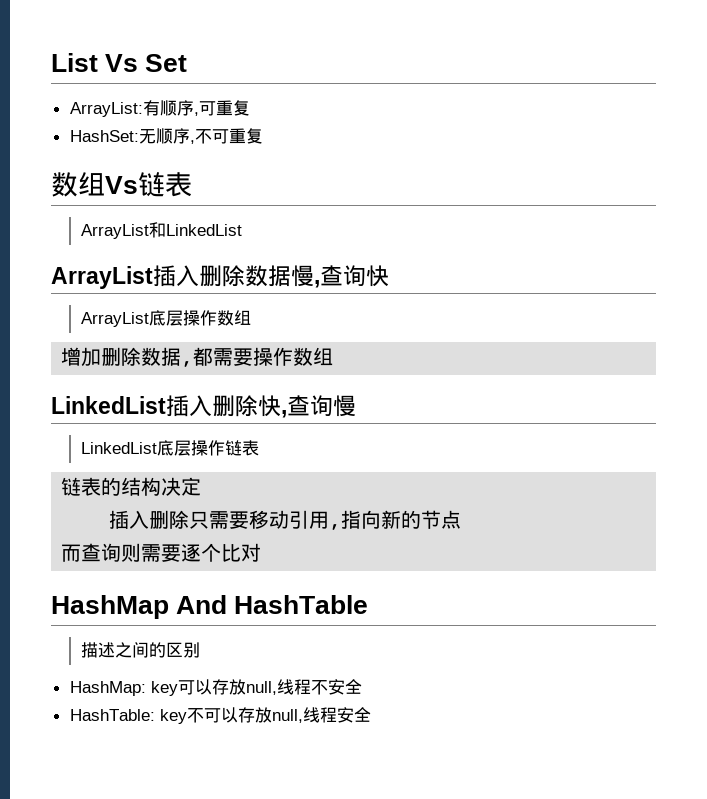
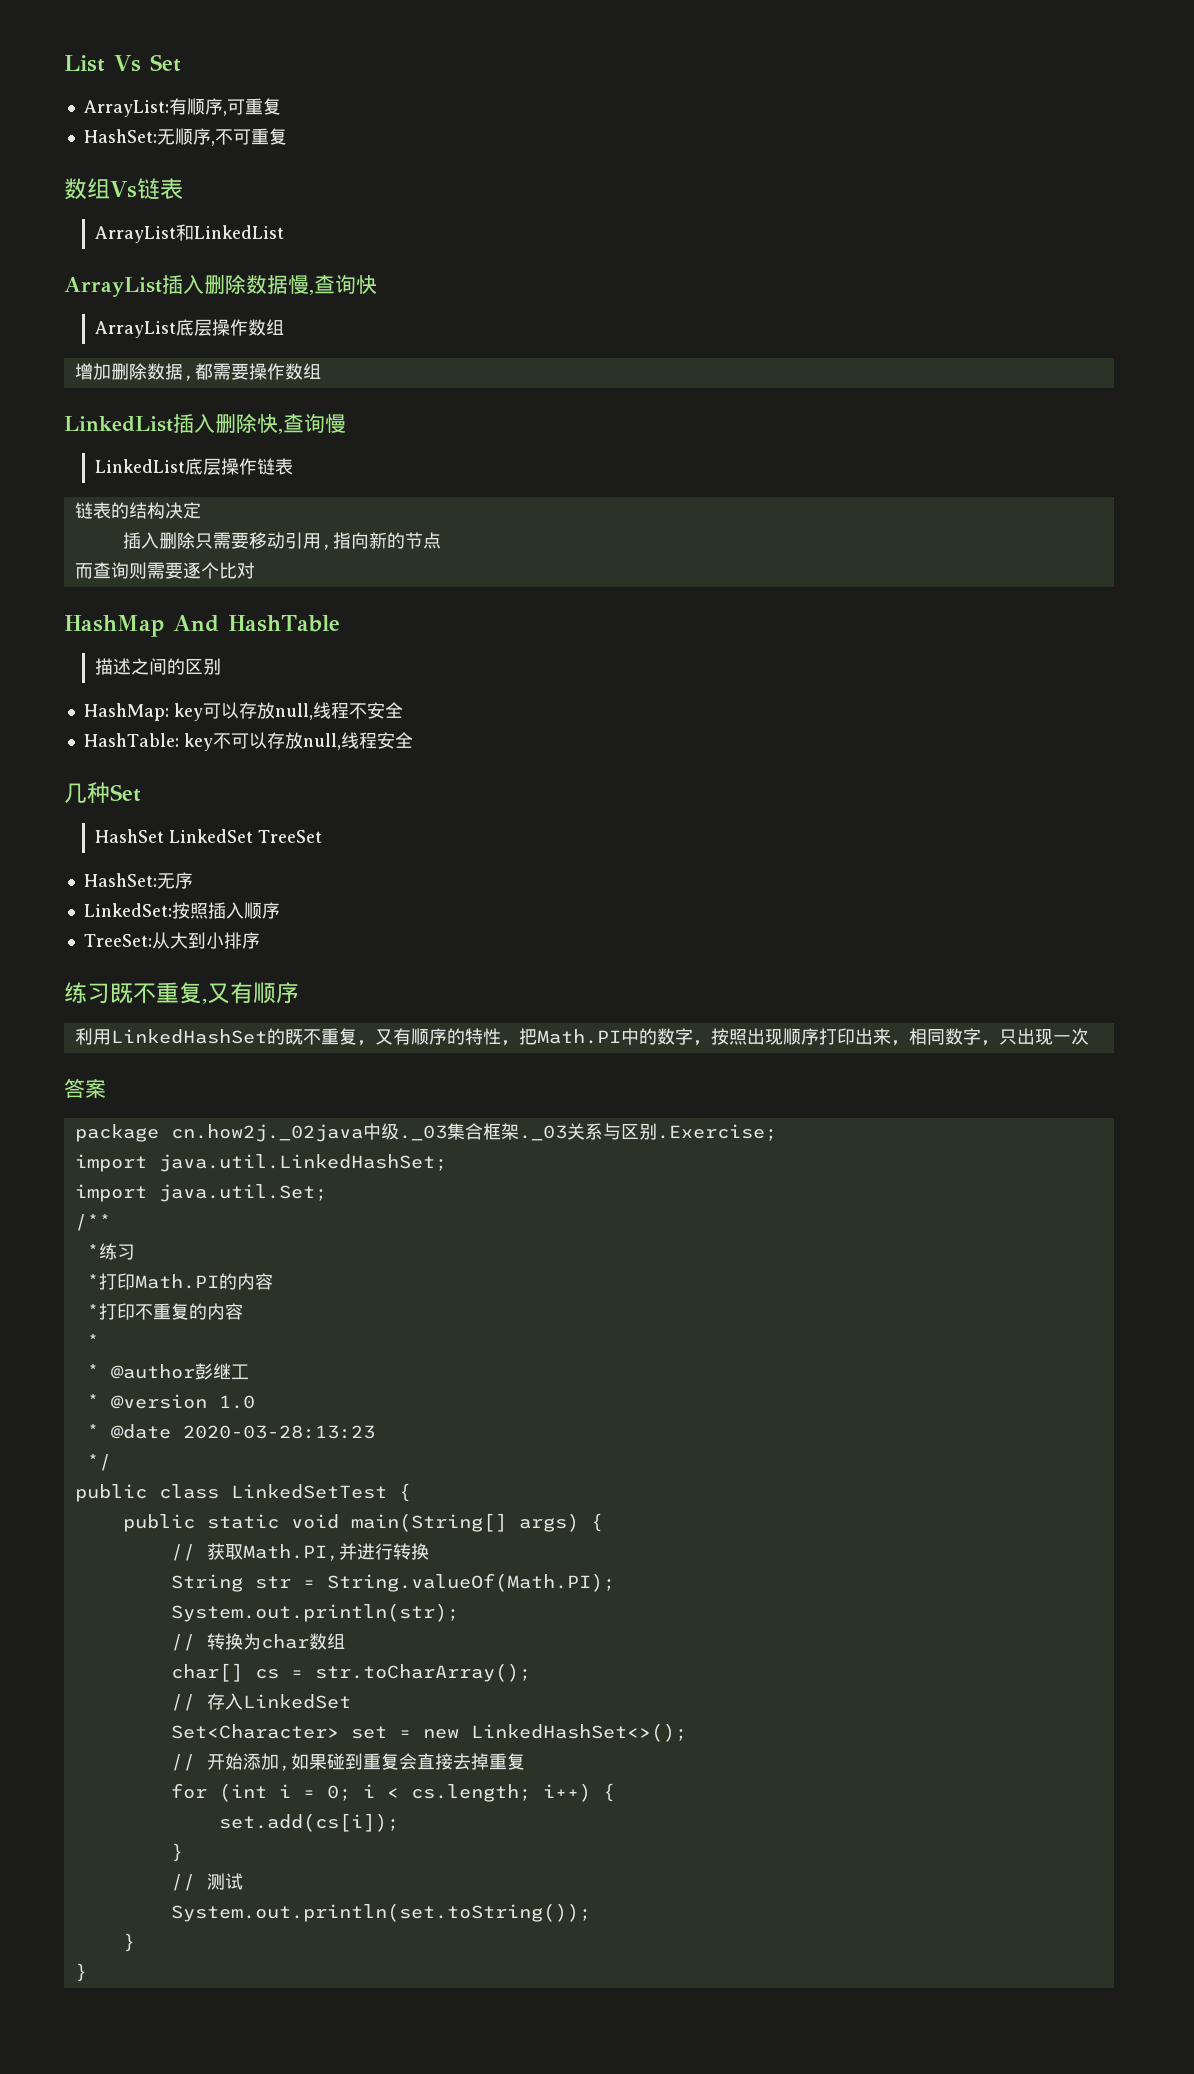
+ 几种Set
+ HashSet LinkedSet TreeSet
+ HashSet:无序
+ LinkedSet:按照插入顺序
+ TreeSet:从大到小排序
+ 练习既不重复,又有顺序
+ 利用LinkedHashSet的既不重复，又有顺序的特性，把Math.PI中的数字，按照出现顺序打印出来，相同数字，只出现一次
+ 答案
+ package cn.how2j._02java中级._03集合框架._03关系与区别.Exercise;
+ import java.util.LinkedHashSet;
+ import java.util.Set;
+ /**
+ *练习
+ *打印Math.PI的内容
+ *打印不重复的内容
+ *
+ * @author彭继工
+ * @version 1.0
+ * @date 2020-03-28:13:23
+ */
+ public class LinkedSetTest {
+ public static void main(String[] args) {
+ // 获取Math.PI,并进行转换
+ String str = String.valueOf(Math.PI);
+ System.out.println(str);
+ // 转换为char数组
+ char[] cs = str.toCharArray();
+ // 存入LinkedSet
+ Set<Character> set = new LinkedHashSet<>();
+ // 开始添加,如果碰到重复会直接去掉重复
+ for (int i = 0; i < cs.length; i++) {
+ set.add(cs[i]);
+ }
+ // 测试
+ System.out.println(set.toString());
+ }
+ }

